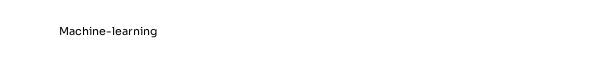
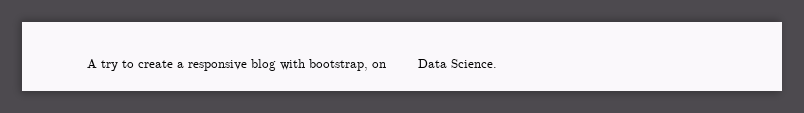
- Machine-learning
+ A try to create a responsive blog with bootstrap, on Data Science.

